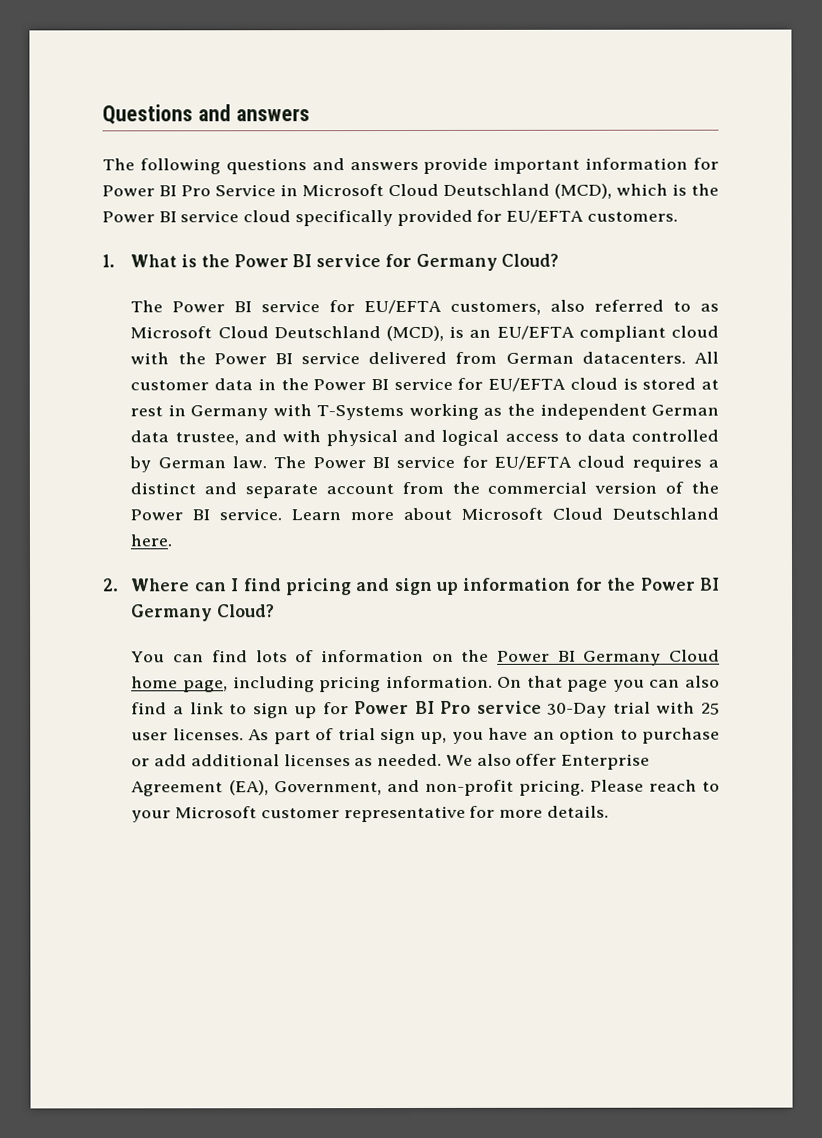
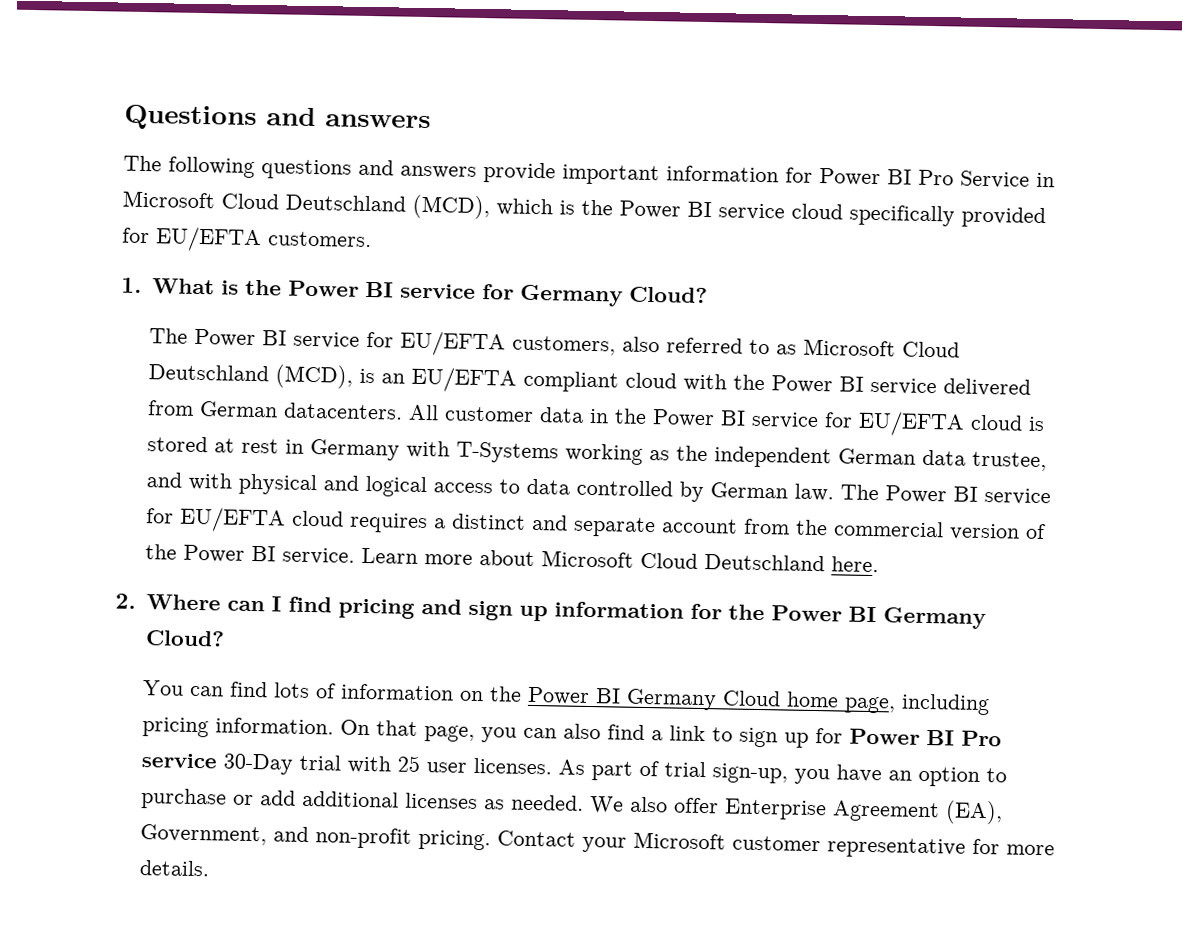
- On that page you can also find a link to sign up for Power BI Pro service 30-Day trial with 25 user licenses.
+ On that page, you can also find a link to sign up for Power BI Pro service 30-Day trial with 25 user licenses.
- As part of trial sign up, you have an option to purchase or add additional licenses as needed.
+ As part of trial sign-up, you have an option to purchase or add additional licenses as needed.
- Please reach to your Microsoft customer representative for more details.
+ Contact your Microsoft customer representative for more details.

